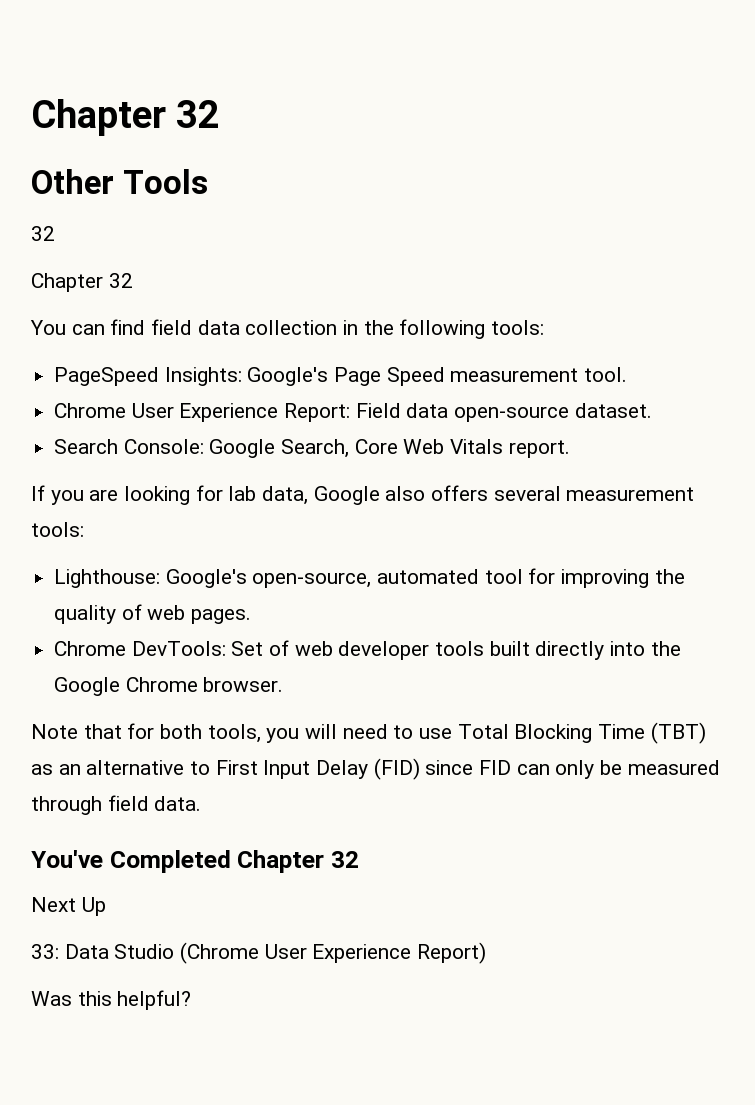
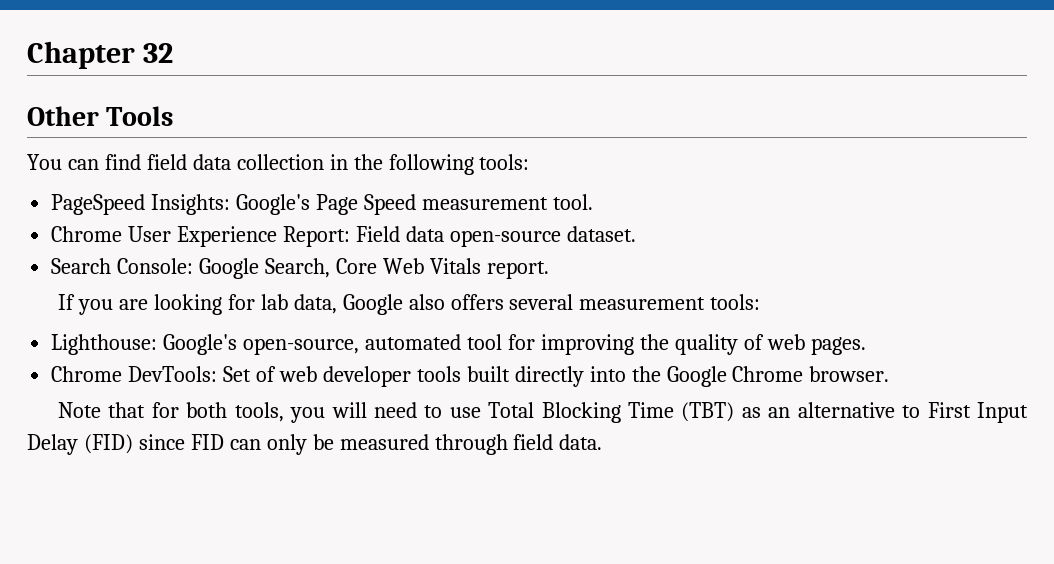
  Other Tools
- 32
- Chapter 32
- You've Completed Chapter 32
- Next Up
- 33: Data Studio (Chrome User Experience Report)
- Was this helpful?

